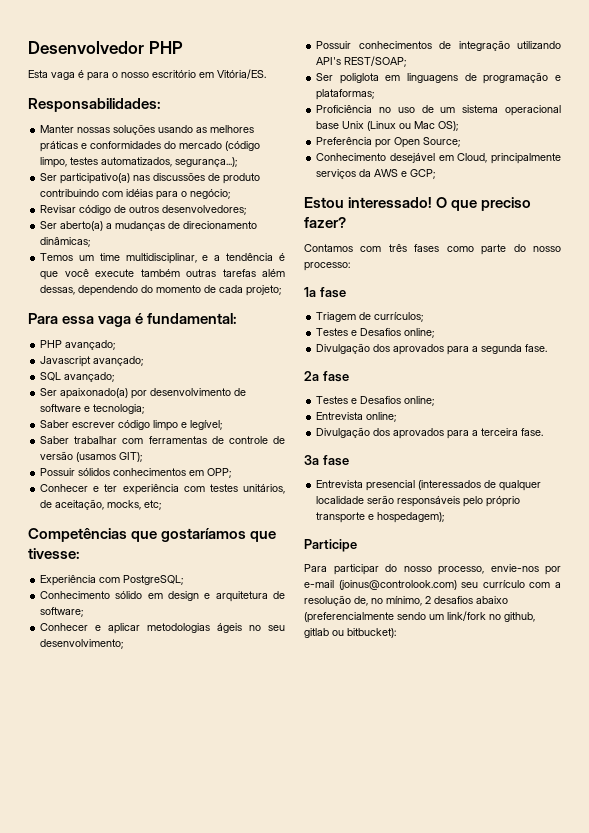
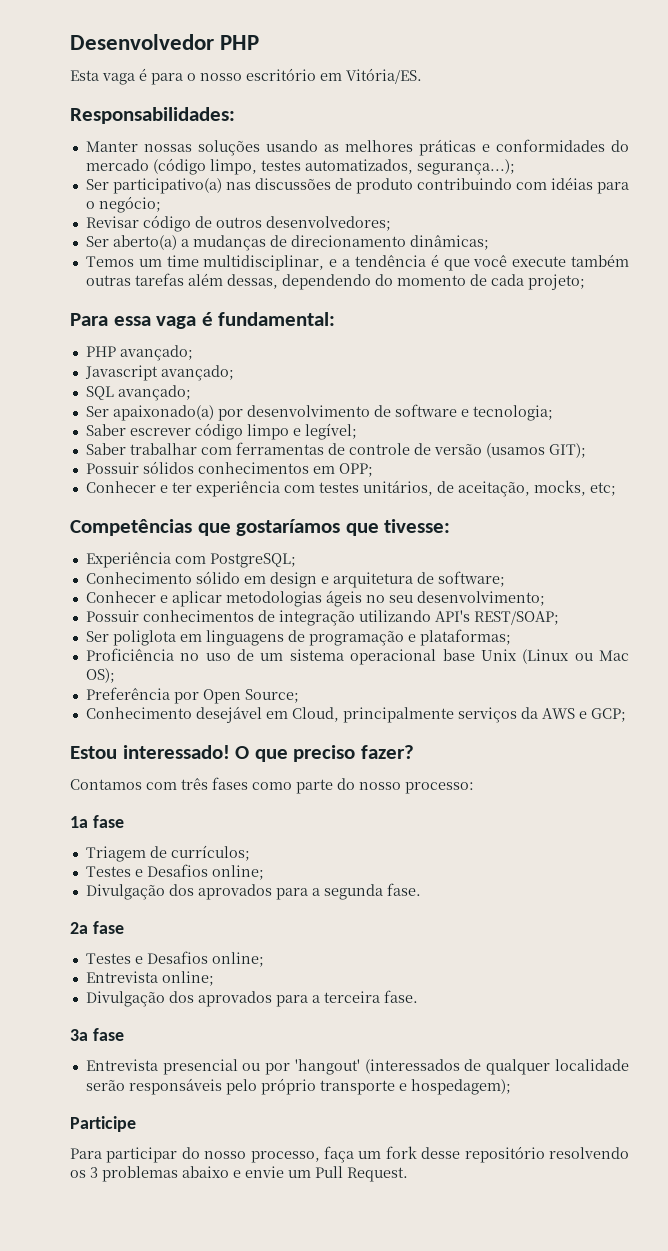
- Entrevista presencial (interessados de qualquer localidade serão responsáveis pelo próprio transporte e hospedagem);
+ Entrevista presencial ou por 'hangout' (interessados de qualquer localidade serão responsáveis pelo próprio transporte e hospedagem);
- Para participar do nosso processo, envie-nos por e-mail (joinus@controlook.com) seu currículo com a resolução de, no mínimo, 2 desafios abaixo (preferencialmente sendo um link/fork no github, gitlab ou bitbucket):
+ Para participar do nosso processo, faça um fork desse repositório resolvendo os 3 problemas abaixo e envie um Pull Request.

